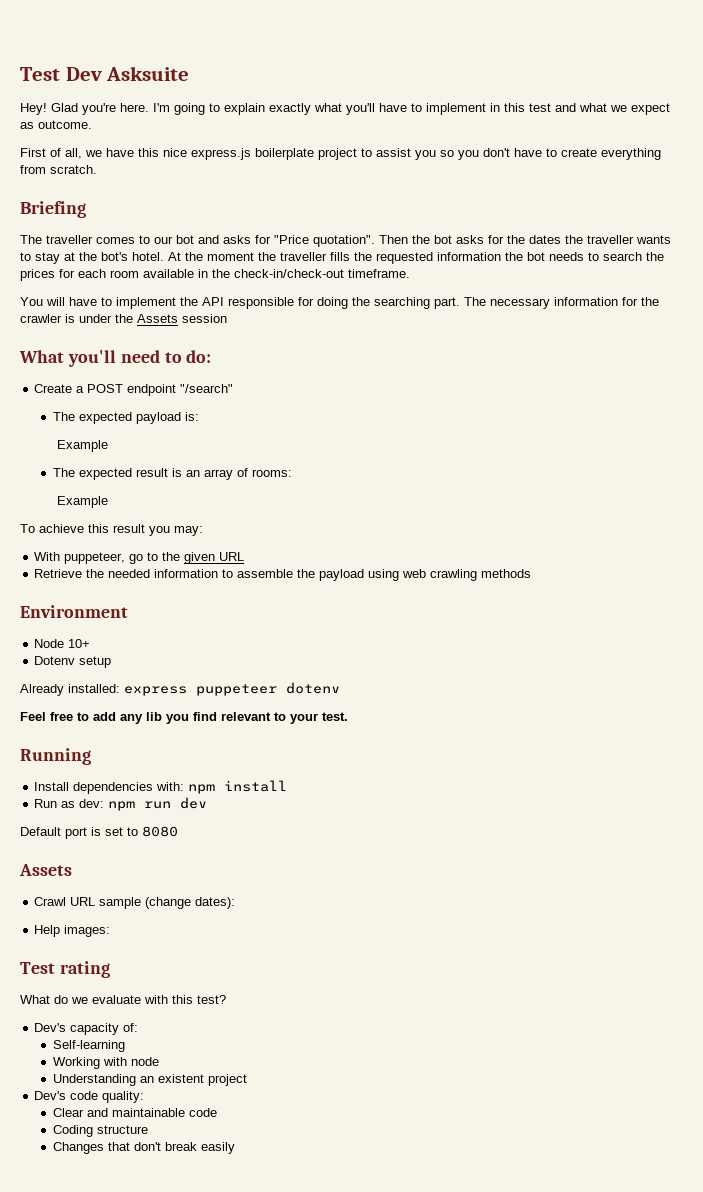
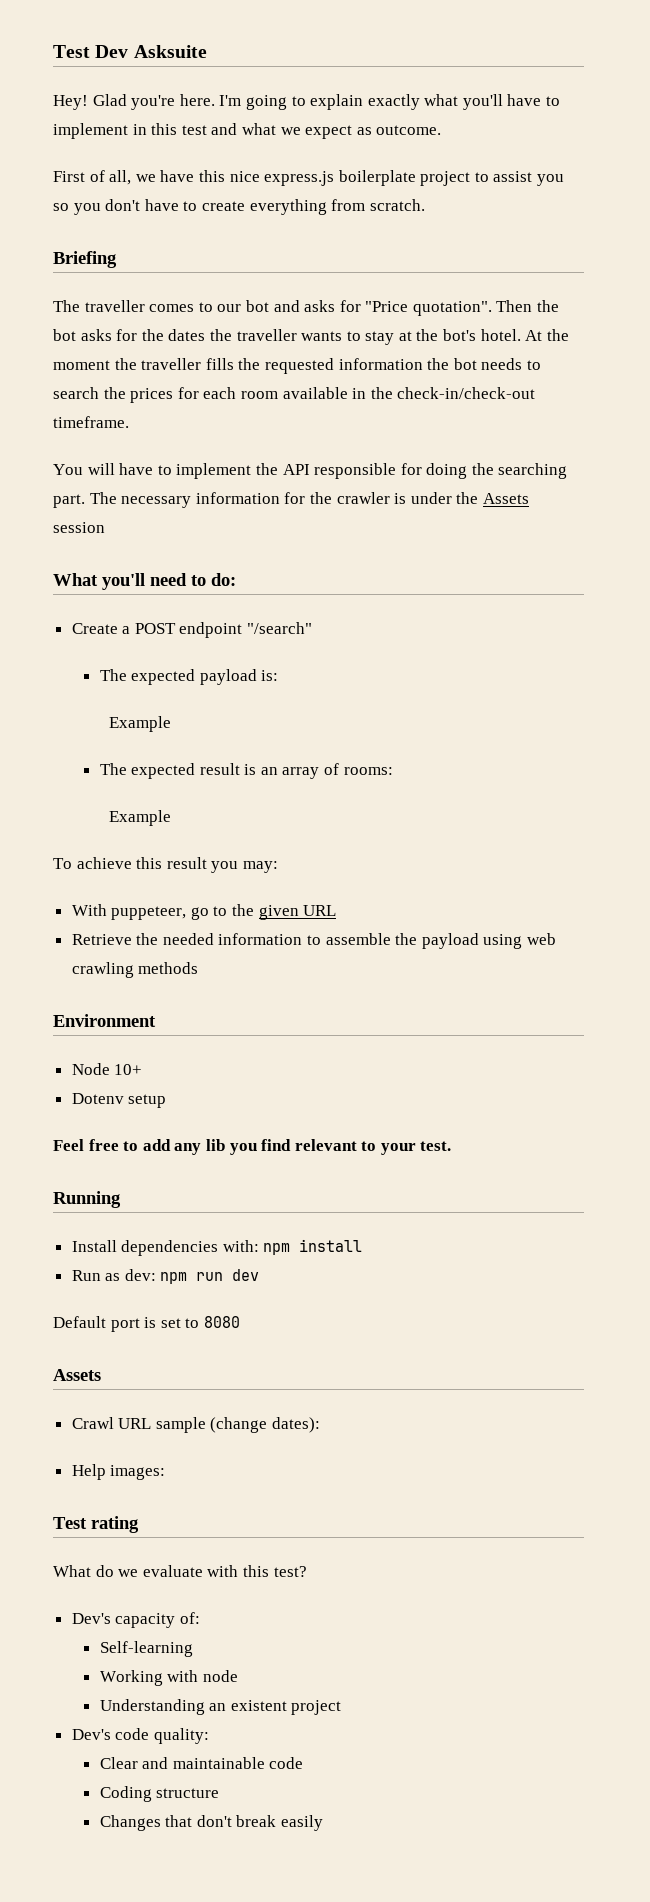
- Already installed: express puppeteer dotenv

